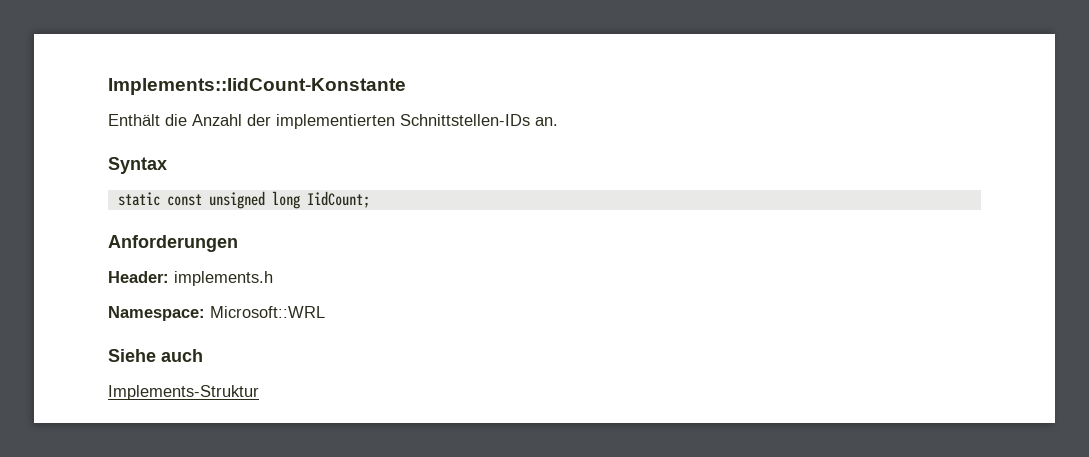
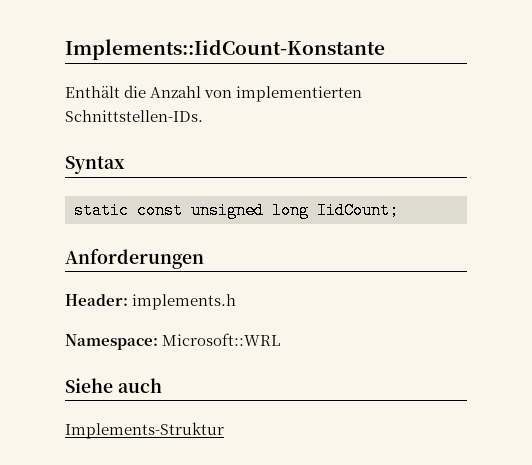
- Enthält die Anzahl der implementierten Schnittstellen-IDs an.
+ Enthält die Anzahl von implementierten Schnittstellen-IDs.

